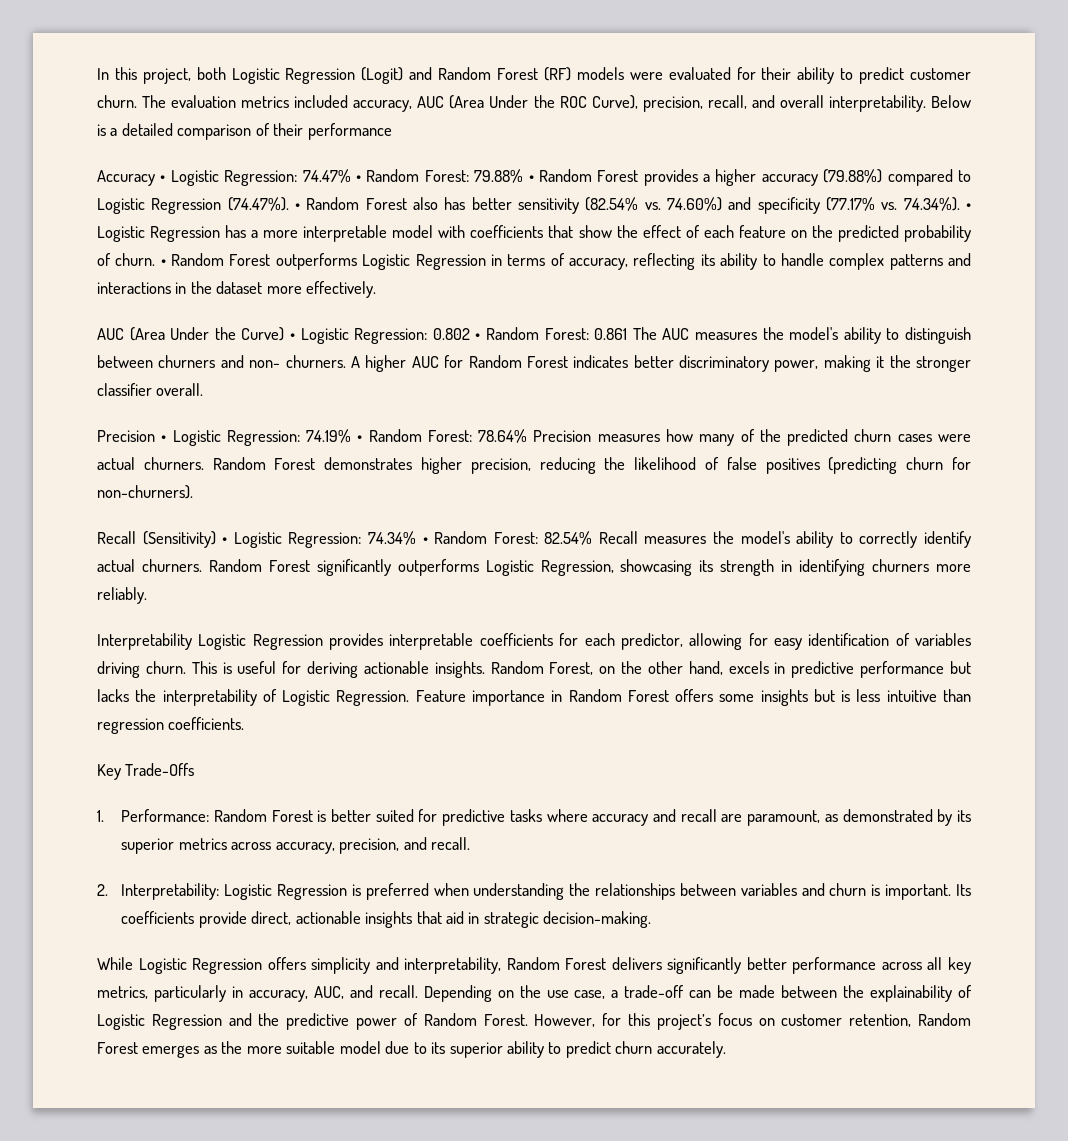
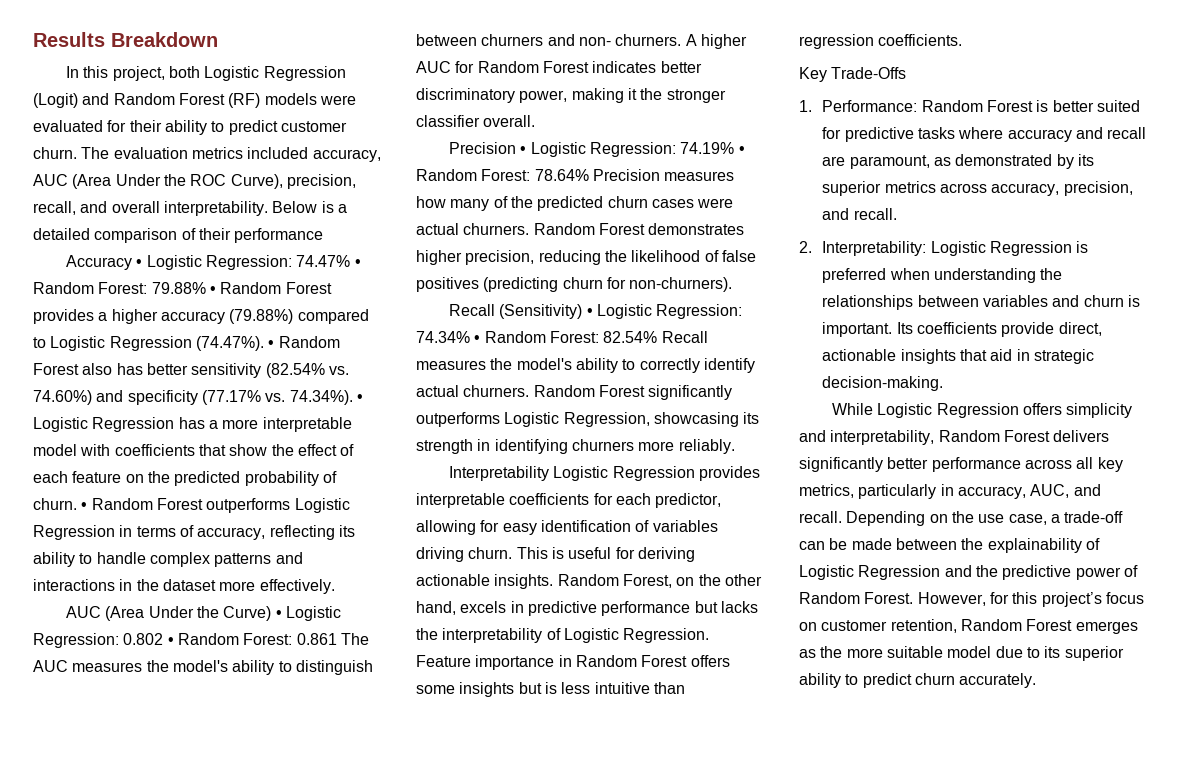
+ Results Breakdown

